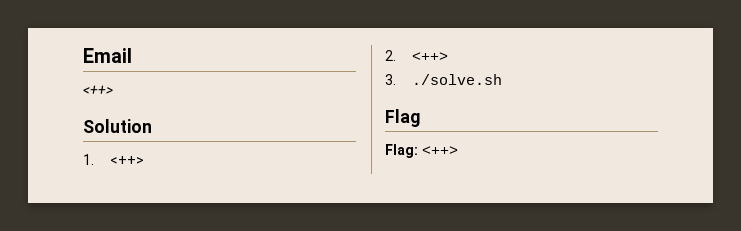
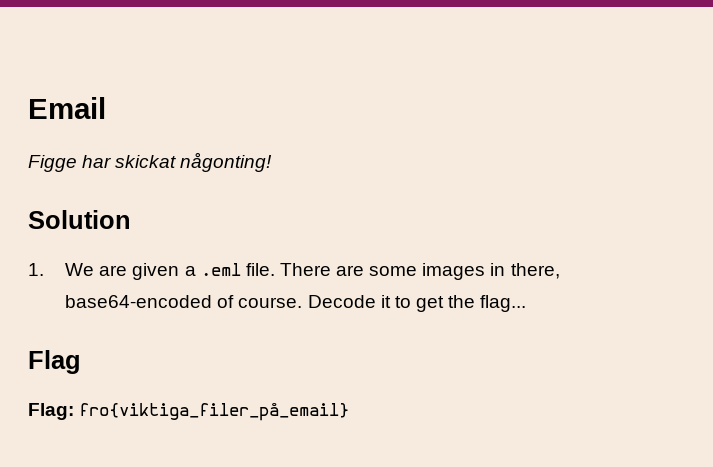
  Email
- <++>
+ Figge har skickat någonting!
  Solution
- 1. <++>
- 2. <++>
- 3. ./solve.sh
+ 1. We are given a .eml file. There are some images in there, base64-encoded of course. Decode it to get the flag...
- Flag: <++>
+ Flag: fro{viktiga_filer_på_email}

